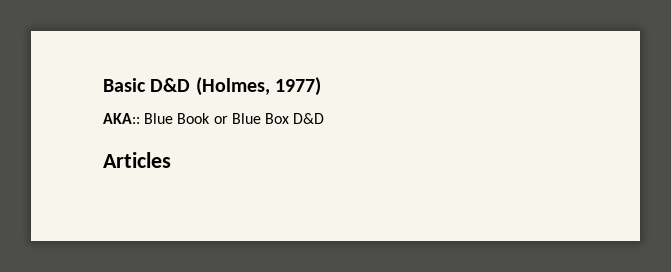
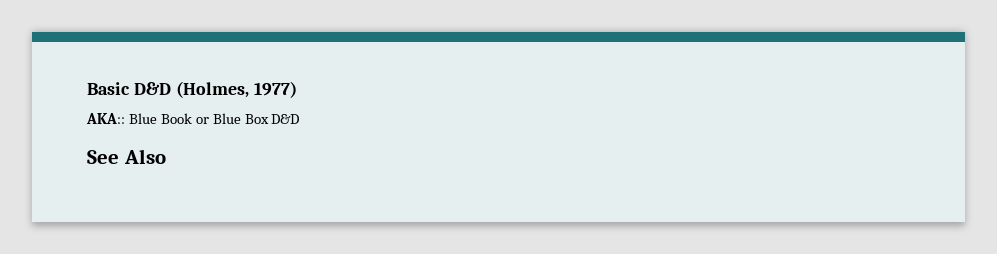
- Articles
+ See Also

